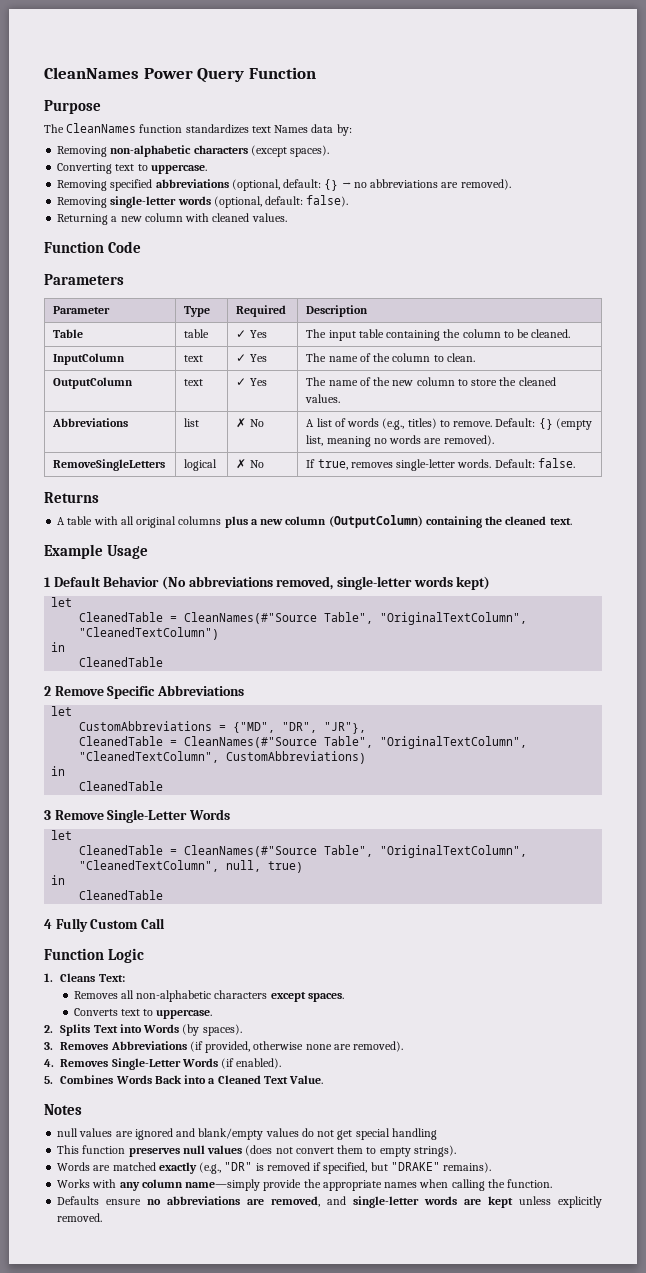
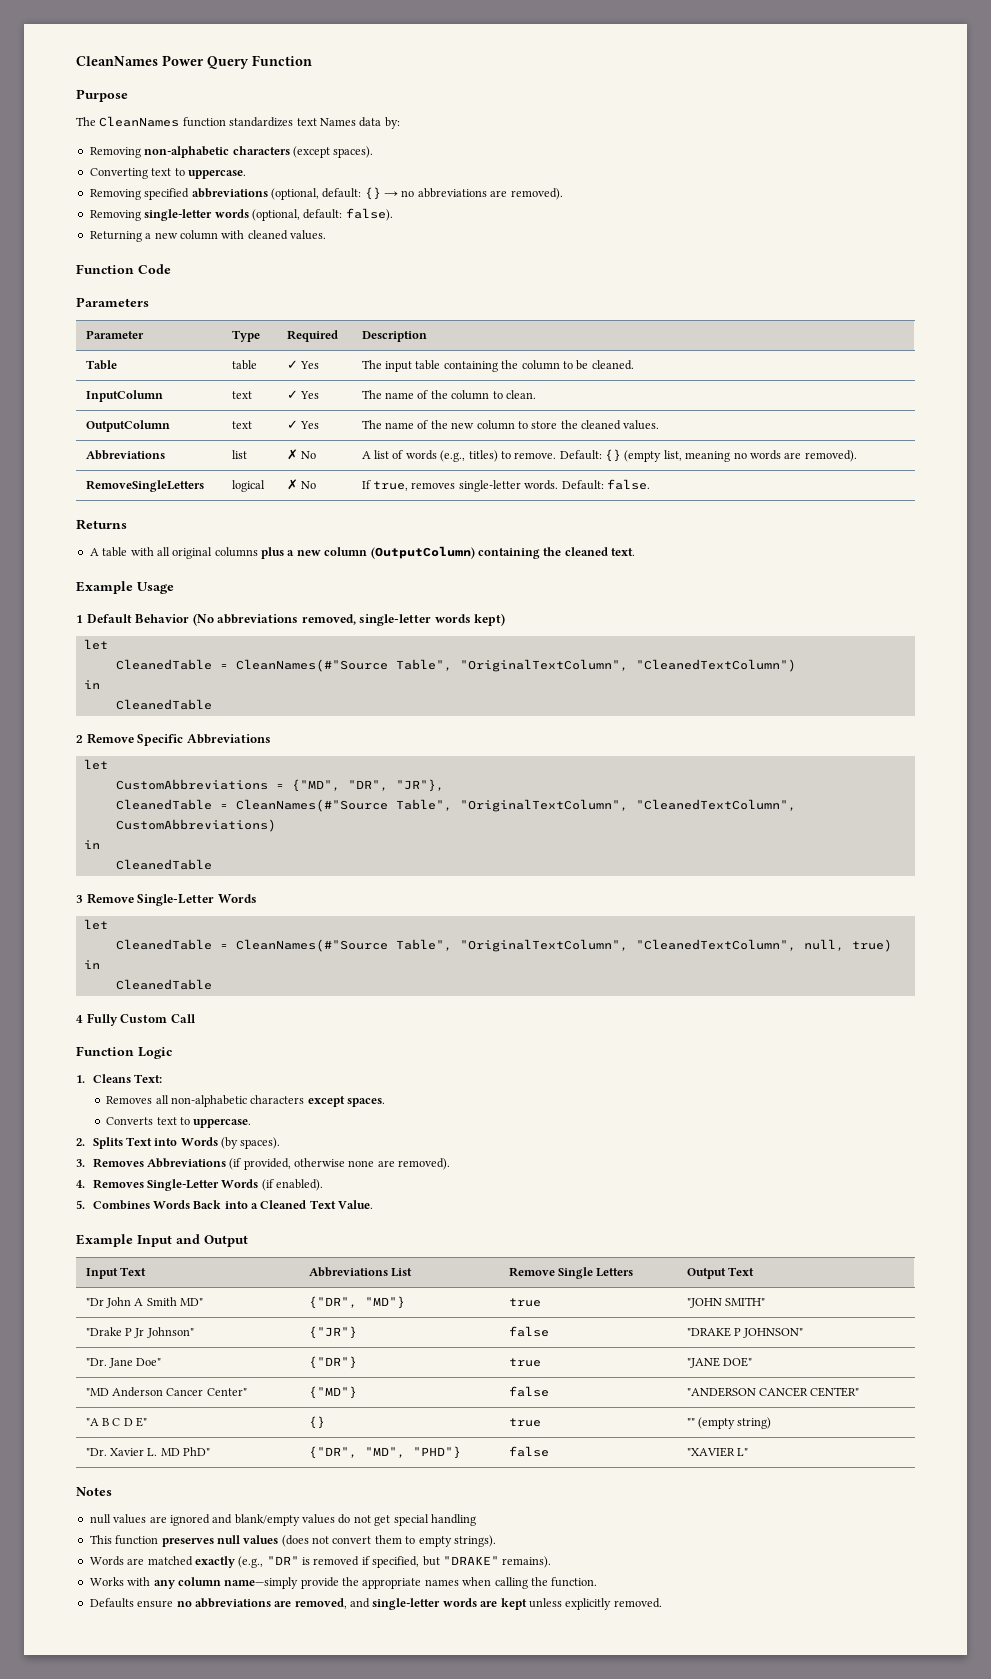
+ Example Input and Output
+ Input Text | Abbreviations List | Remove Single Letters | Output Text
+ "Dr John A Smith MD" | {"DR", "MD"} | true | "JOHN SMITH"
+ "Drake P Jr Johnson" | {"JR"} | false | "DRAKE P JOHNSON"
+ "Dr. Jane Doe" | {"DR"} | true | "JANE DOE"
+ "MD Anderson Cancer Center" | {"MD"} | false | "ANDERSON CANCER CENTER"
+ "A B C D E" | {} | true | "" (empty string)
+ "Dr. Xavier L. MD PhD" | {"DR", "MD", "PHD"} | false | "XAVIER L"

